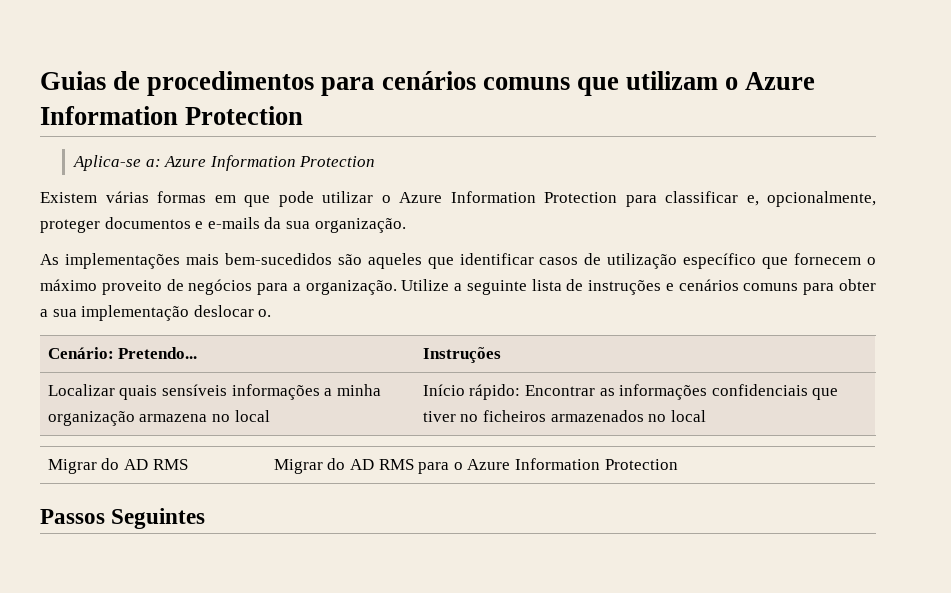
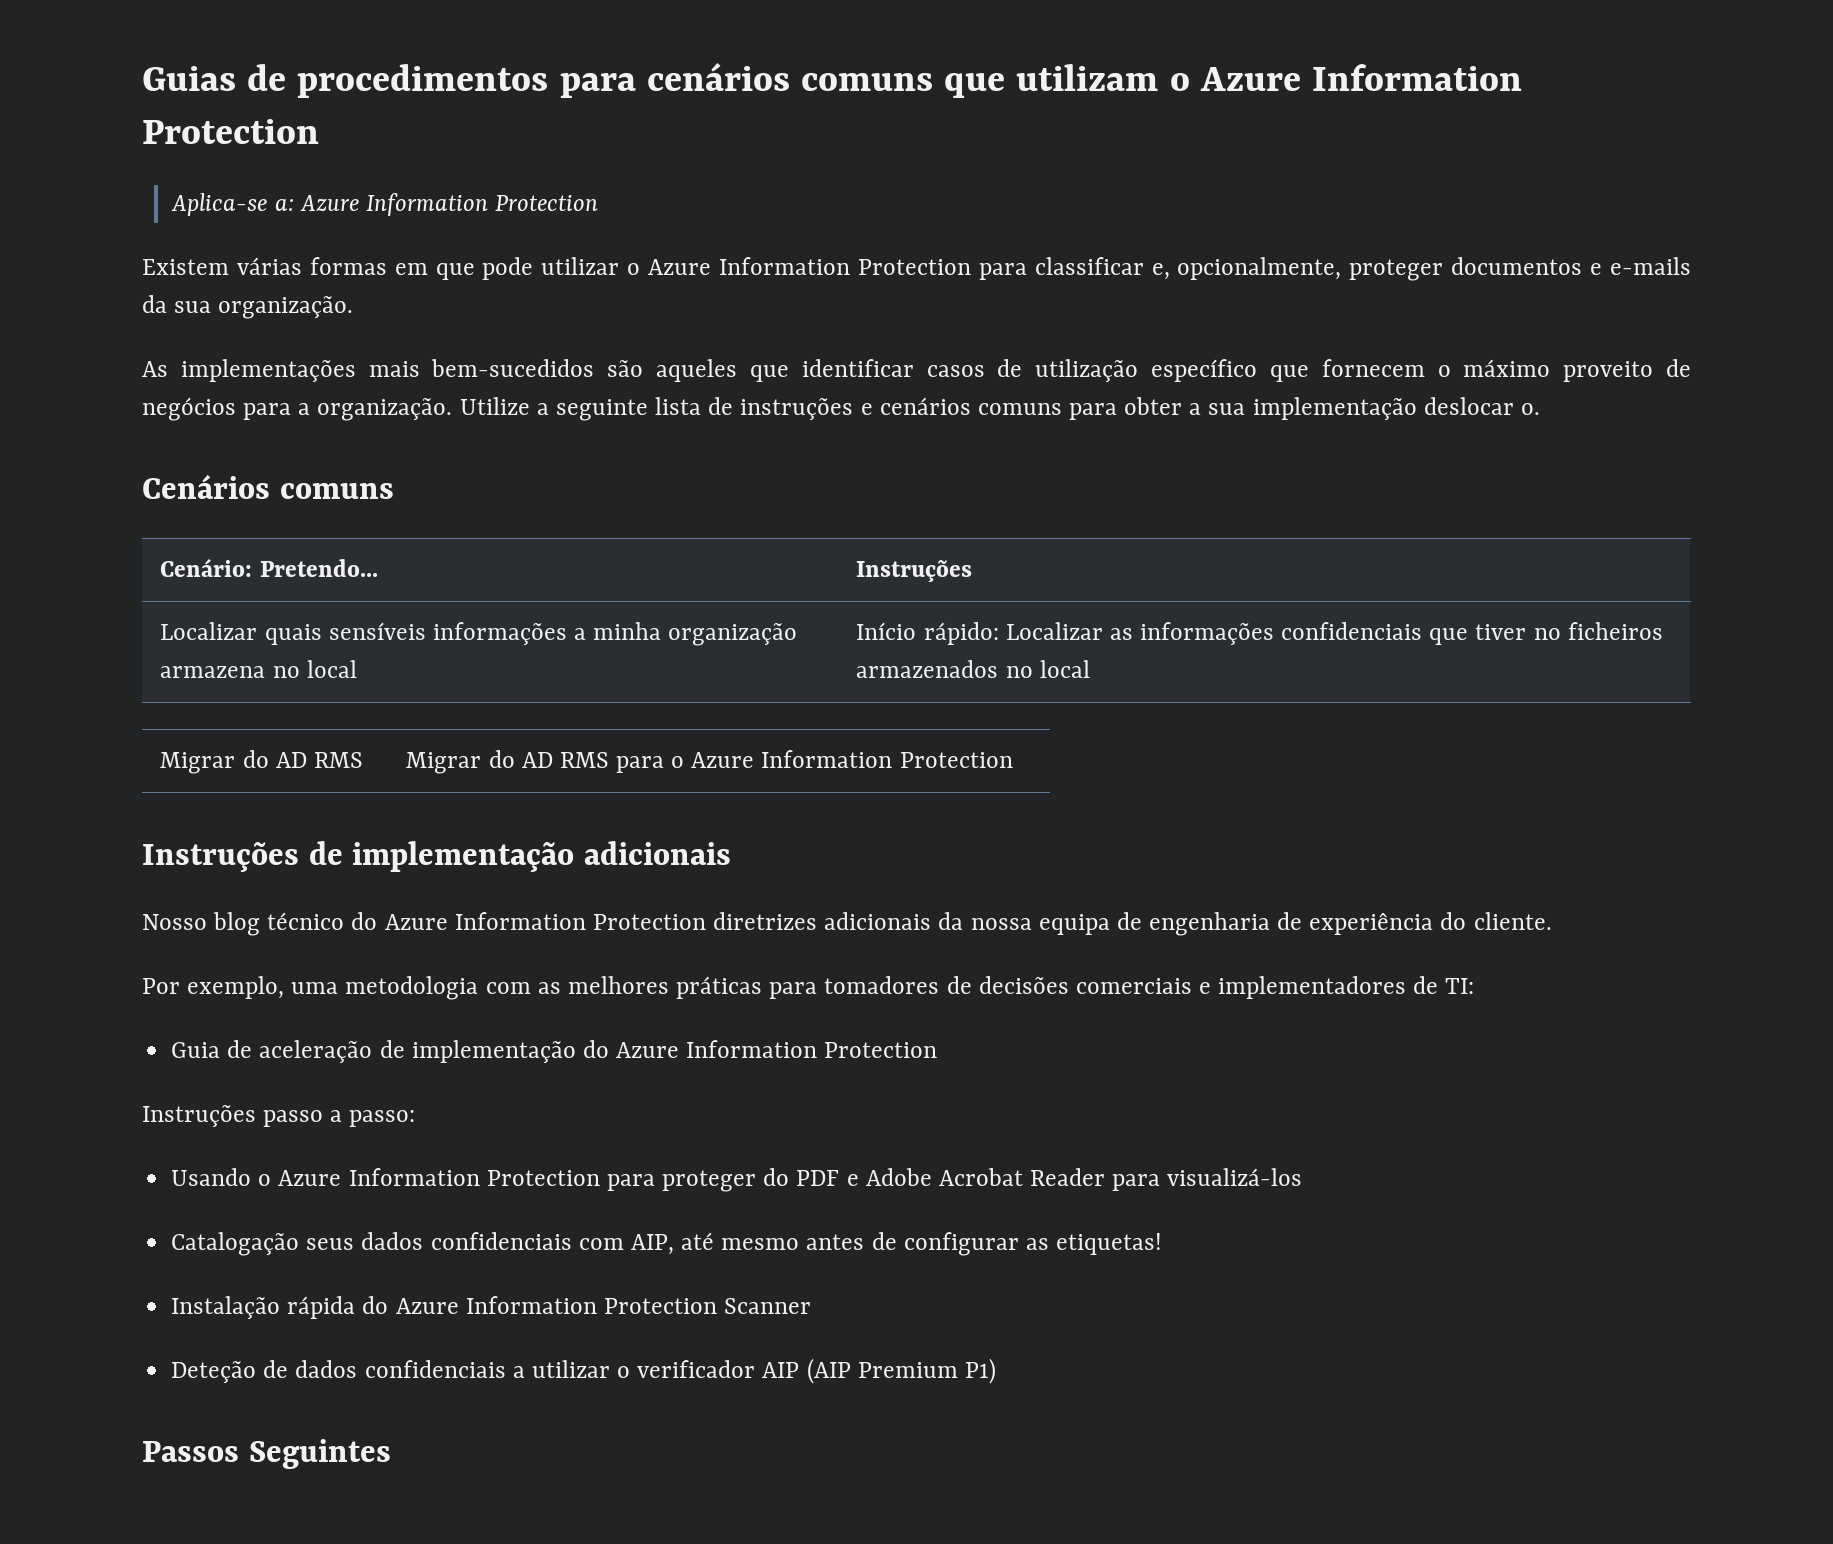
+ Cenários comuns
- Localizar quais sensíveis informações a minha organização armazena no local | Início rápido: Encontrar as informações confidenciais que tiver no ficheiros armazenados no local
+ Localizar quais sensíveis informações a minha organização armazena no local | Início rápido: Localizar as informações confidenciais que tiver no ficheiros armazenados no local
+ Instruções de implementação adicionais
+ Nosso blog técnico do Azure Information Protection diretrizes adicionais da nossa equipa de engenharia de experiência do cliente.
+ Por exemplo, uma metodologia com as melhores práticas para tomadores de decisões comerciais e implementadores de TI:
+ Guia de aceleração de implementação do Azure Information Protection
+ Instruções passo a passo:
+ Usando o Azure Information Protection para proteger do PDF e Adobe Acrobat Reader para visualizá-los
+ Catalogação seus dados confidenciais com AIP, até mesmo antes de configurar as etiquetas!
+ Instalação rápida do Azure Information Protection Scanner
+ Deteção de dados confidenciais a utilizar o verificador AIP (AIP Premium P1)

